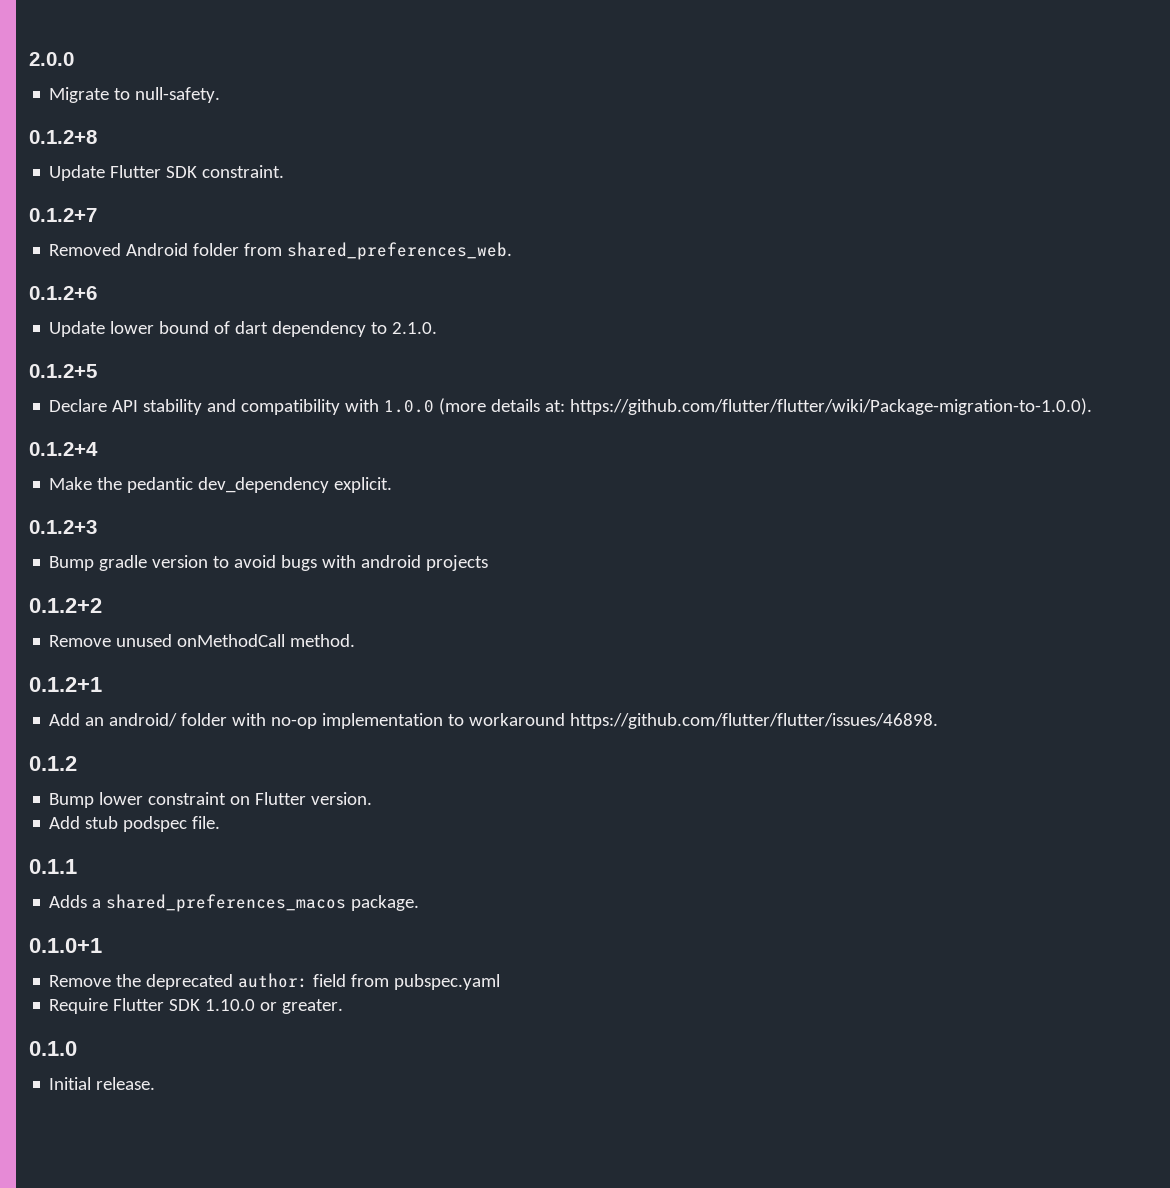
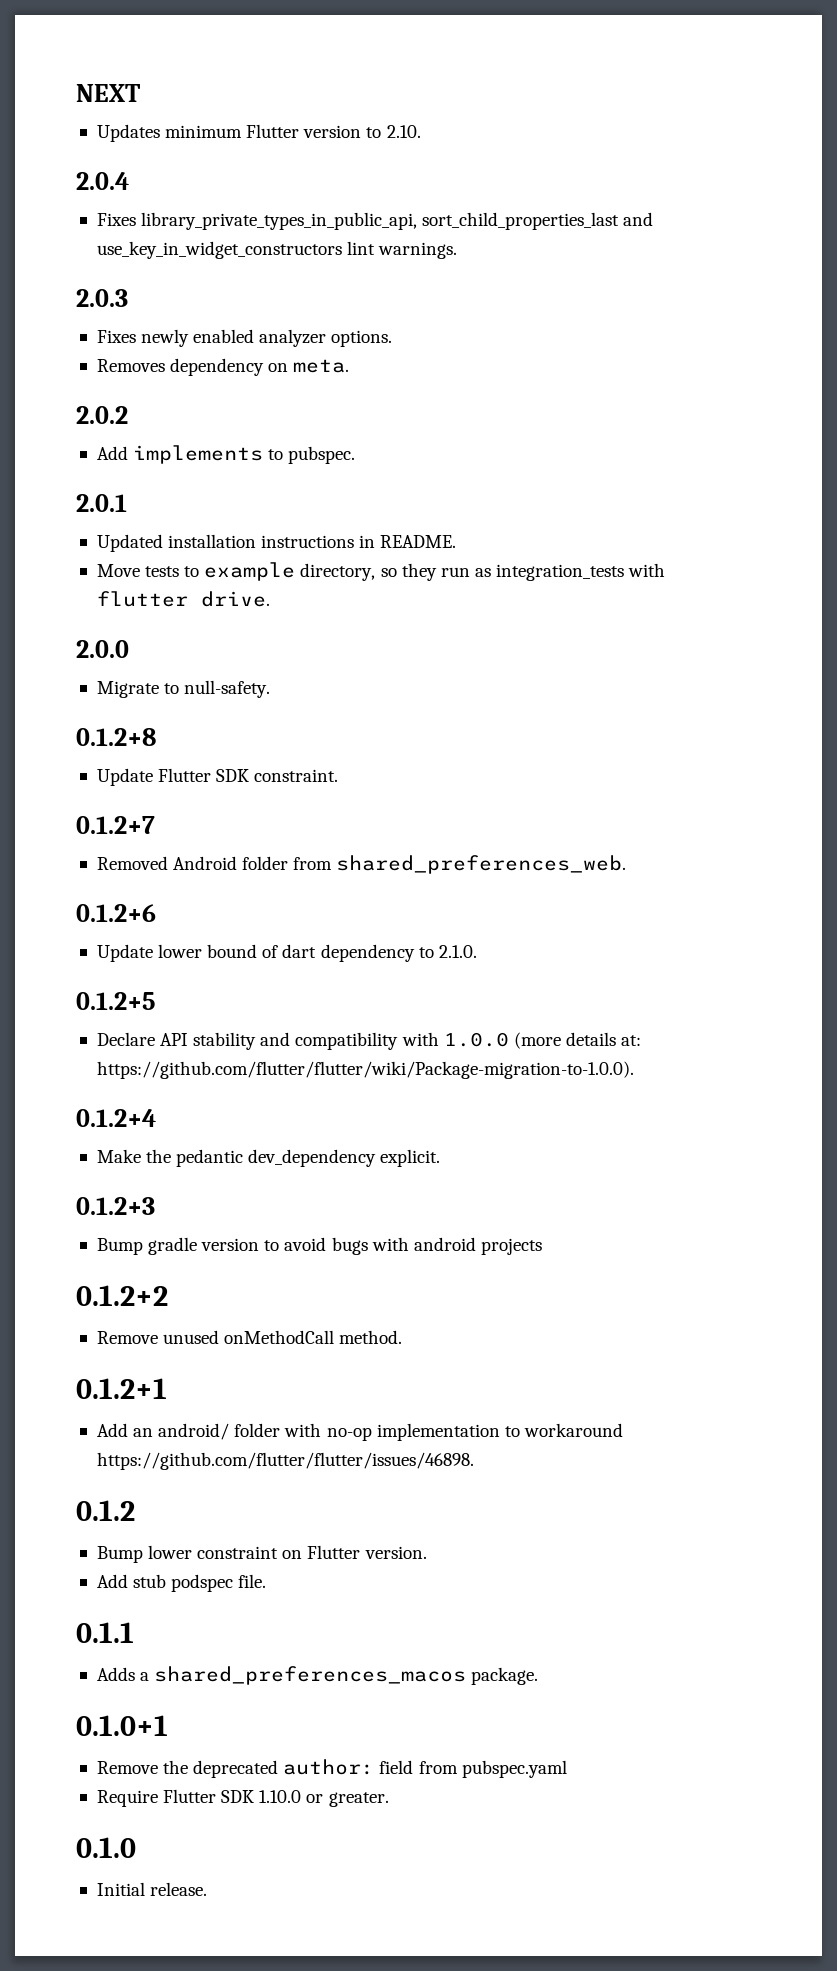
+ NEXT
+ Updates minimum Flutter version to 2.10.
+ 2.0.4
+ Fixes library_private_types_in_public_api, sort_child_properties_last and use_key_in_widget_constructors lint warnings.
+ 2.0.3
+ Fixes newly enabled analyzer options.
+ Removes dependency on meta.
+ 2.0.2
+ Add implements to pubspec.
+ 2.0.1
+ Updated installation instructions in README.
+ Move tests to example directory, so they run as integration_tests with flutter drive.

